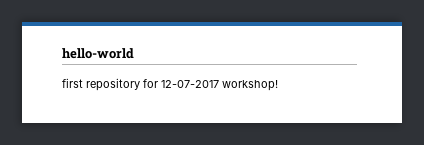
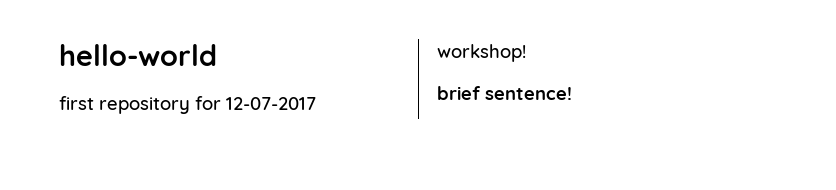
+ brief sentence!

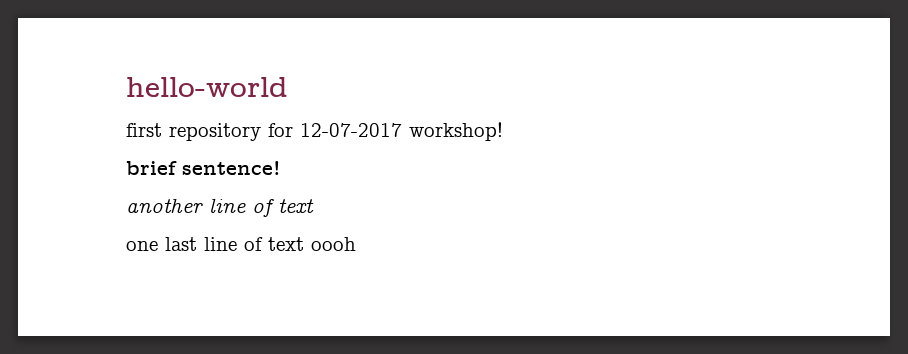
+ another line of text
+ one last line of text oooh

